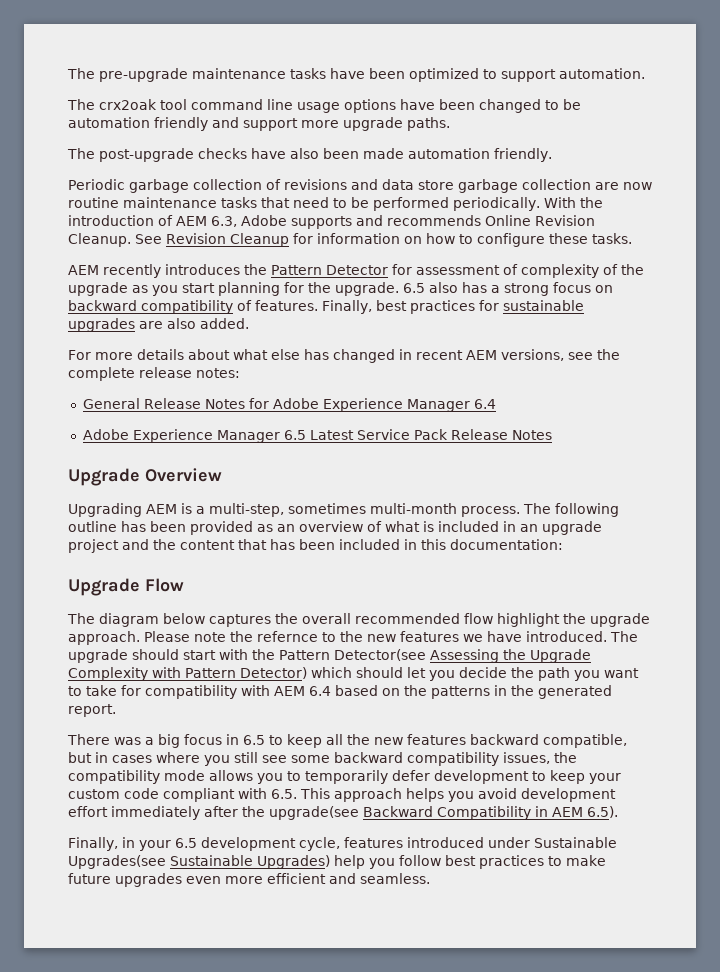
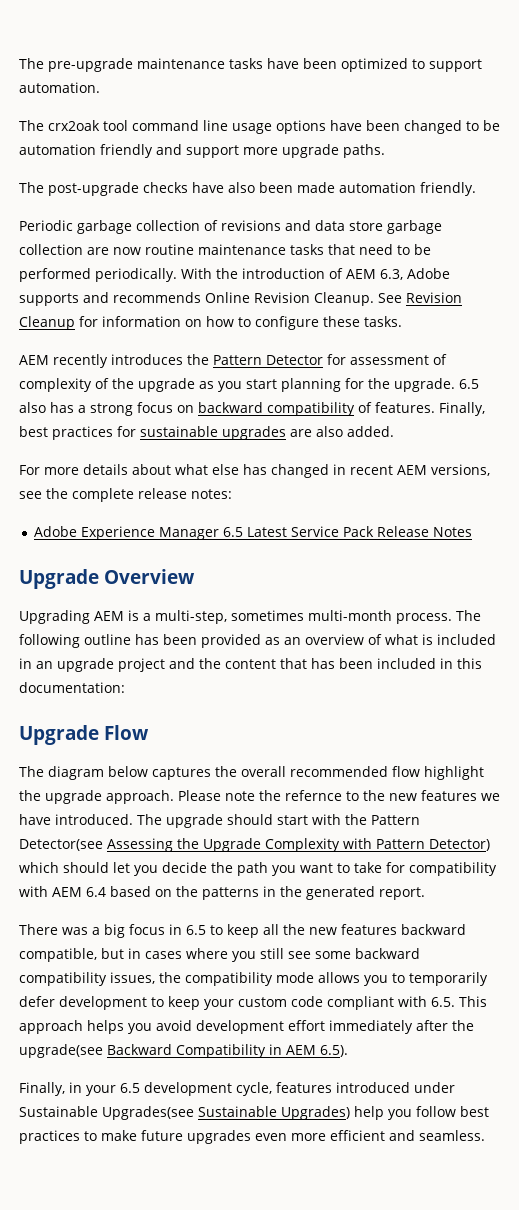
- General Release Notes for Adobe Experience Manager 6.4

